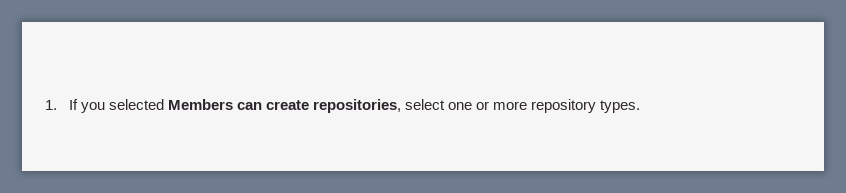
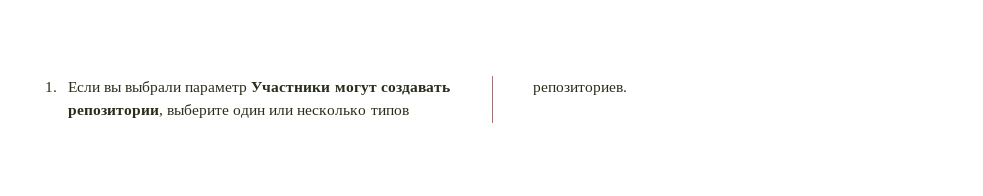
- 1. If you selected Members can create repositories, select one or more repository types.
+ 1. Если вы выбрали параметр Участники могут создавать репозитории, выберите один или несколько типов репозиториев.

